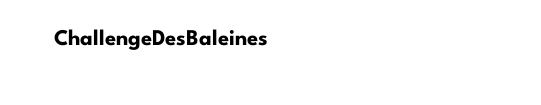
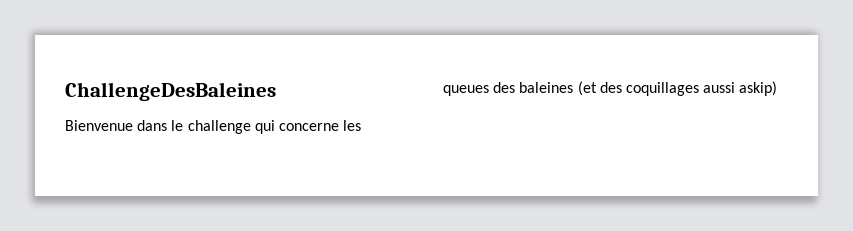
+ Bienvenue dans le challenge qui concerne les queues des baleines (et des coquillages aussi askip)

